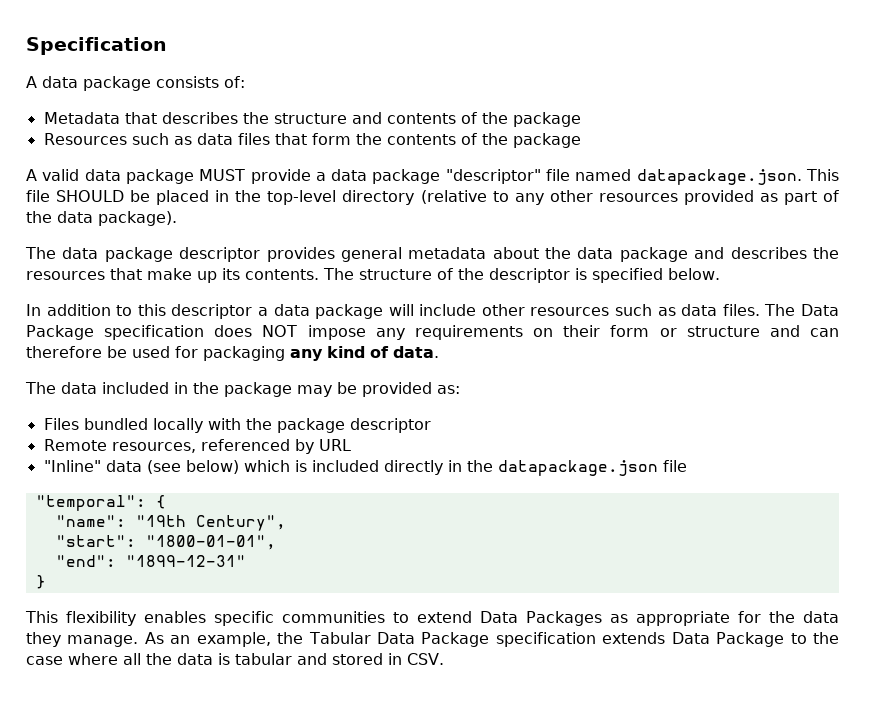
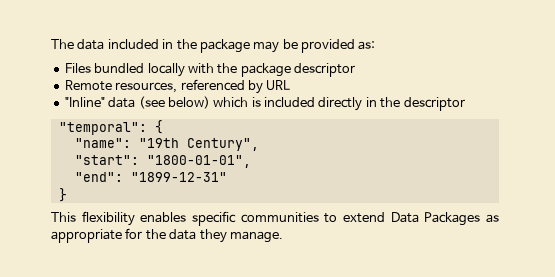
- Specification
- A data package consists of:
- Metadata that describes the structure and contents of the package
- Resources such as data files that form the contents of the package
- A valid data package MUST provide a data package "descriptor" file named datapackage.json. This file SHOULD be placed in the top-level directory (relative to any other resources provided as part of the data package).
- The data package descriptor provides general metadata about the data package and describes the resources that make up its contents. The structure of the descriptor is specified below.
- In addition to this descriptor a data package will include other resources such as data files. The Data Package specification does NOT impose any requirements on their form or structure and can therefore be used for packaging any kind of data.
- "Inline" data (see below) which is included directly in the datapackage.json file
+ "Inline" data (see below) which is included directly in the descriptor
- As an example, the Tabular Data Package specification extends Data Package to the case where all the data is tabular and stored in CSV.

